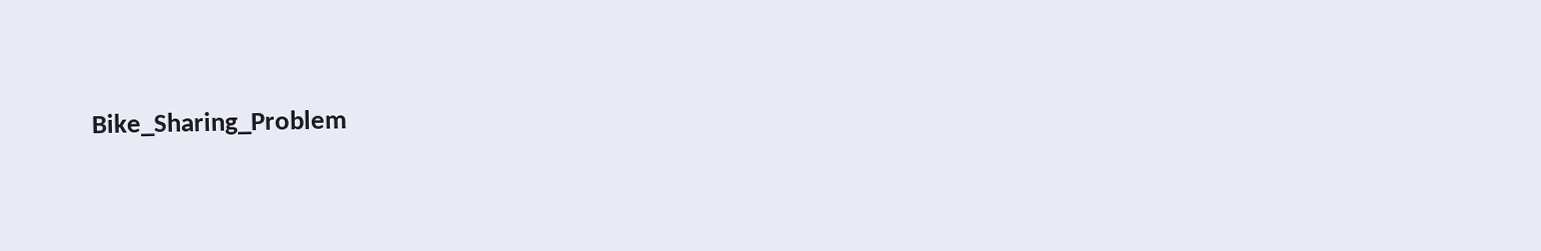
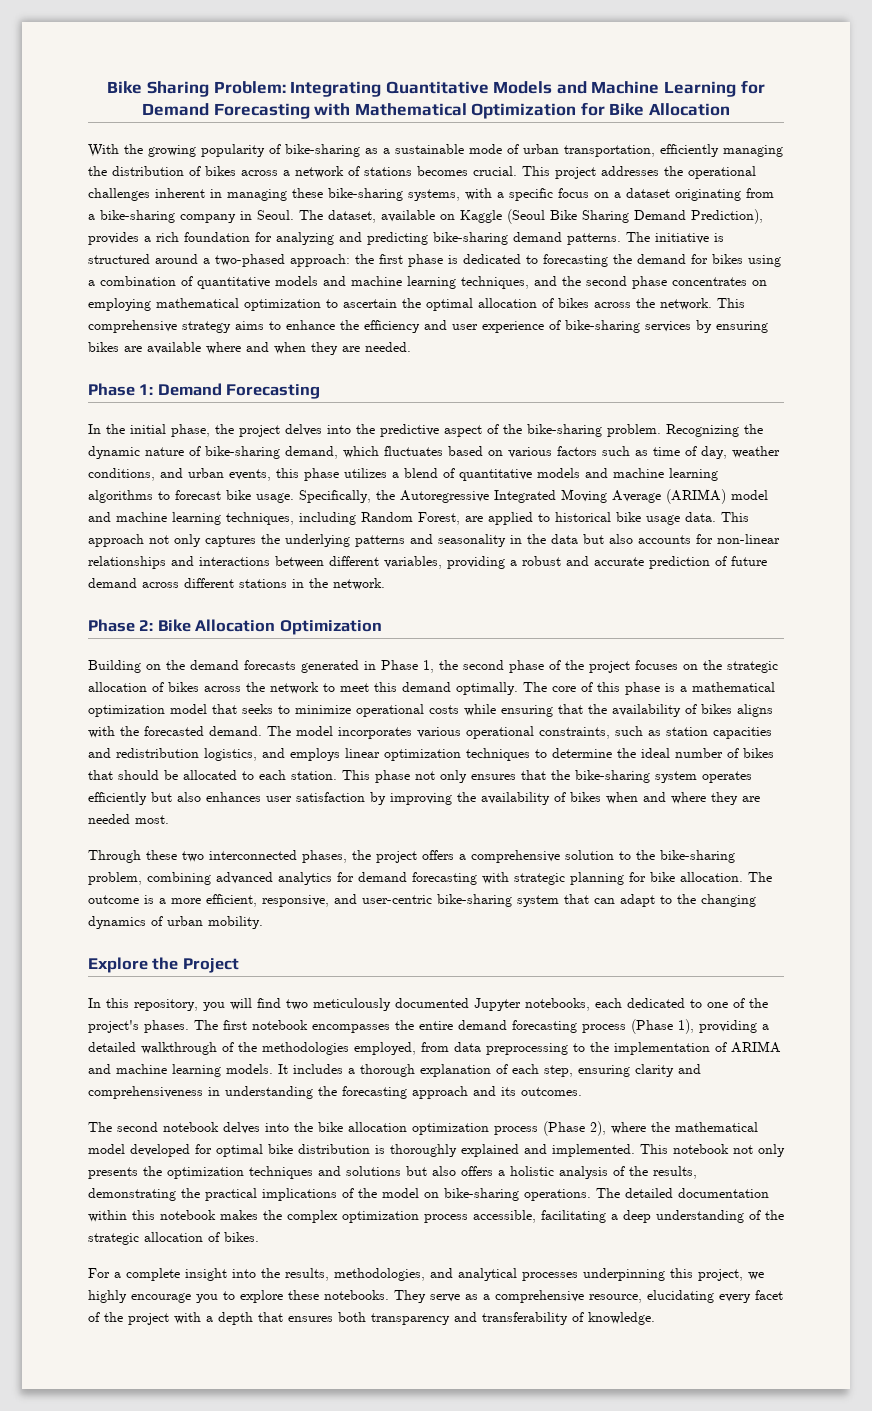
- Bike_Sharing_Problem
+ Bike Sharing Problem: Integrating Quantitative Models and Machine Learning for Demand Forecasting with Mathematical Optimization for Bike Allocation
+ With the growing popularity of bike-sharing as a sustainable mode of urban transportation, efficiently managing the distribution of bikes across a network of stations becomes crucial. This project addresses the operational challenges inherent in managing these bike-sharing systems, with a specific focus on a dataset originating from a bike-sharing company in Seoul. The dataset, available on Kaggle (Seoul Bike Sharing Demand Prediction), provides a rich foundation for analyzing and predicting bike-sharing demand patterns. The initiative is structured around a two-phased approach: the first phase is dedicated to forecasting the demand for bikes using a combination of quantitative models and machine learning techniques, and the second phase concentrates on employing mathematical optimization to ascertain the optimal allocation of bikes across the network. This comprehensive strategy aims to enhance the efficiency and user experience of bike-sharing services by ensuring bikes are available where and when they are needed.
+ Phase 1: Demand Forecasting
+ In the initial phase, the project delves into the predictive aspect of the bike-sharing problem. Recognizing the dynamic nature of bike-sharing demand, which fluctuates based on various factors such as time of day, weather conditions, and urban events, this phase utilizes a blend of quantitative models and machine learning algorithms to forecast bike usage. Specifically, the Autoregressive Integrated Moving Average (ARIMA) model and machine learning techniques, including Random Forest, are applied to historical bike usage data. This approach not only captures the underlying patterns and seasonality in the data but also accounts for non-linear relationships and interactions between different variables, providing a robust and accurate prediction of future demand across different stations in the network.
+ Phase 2: Bike Allocation Optimization
+ Building on the demand forecasts generated in Phase 1, the second phase of the project focuses on the strategic allocation of bikes across the network to meet this demand optimally. The core of this phase is a mathematical optimization model that seeks to minimize operational costs while ensuring that the availability of bikes aligns with the forecasted demand. The model incorporates various operational constraints, such as station capacities and redistribution logistics, and employs linear optimization techniques to determine the ideal number of bikes that should be allocated to each station. This phase not only ensures that the bike-sharing system operates efficiently but also enhances user satisfaction by improving the availability of bikes when and where they are needed most.
+ Through these two interconnected phases, the project offers a comprehensive solution to the bike-sharing problem, combining advanced analytics for demand forecasting with strategic planning for bike allocation. The outcome is a more efficient, responsive, and user-centric bike-sharing system that can adapt to the changing dynamics of urban mobility.
+ Explore the Project
+ In this repository, you will find two meticulously documented Jupyter notebooks, each dedicated to one of the project's phases. The first notebook encompasses the entire demand forecasting process (Phase 1), providing a detailed walkthrough of the methodologies employed, from data preprocessing to the implementation of ARIMA and machine learning models. It includes a thorough explanation of each step, ensuring clarity and comprehensiveness in understanding the forecasting approach and its outcomes.
+ The second notebook delves into the bike allocation optimization process (Phase 2), where the mathematical model developed for optimal bike distribution is thoroughly explained and implemented. This notebook not only presents the optimization techniques and solutions but also offers a holistic analysis of the results, demonstrating the practical implications of the model on bike-sharing operations. The detailed documentation within this notebook makes the complex optimization process accessible, facilitating a deep understanding of the strategic allocation of bikes.
+ For a complete insight into the results, methodologies, and analytical processes underpinning this project, we highly encourage you to explore these notebooks. They serve as a comprehensive resource, elucidating every facet of the project with a depth that ensures both transparency and transferability of knowledge.

